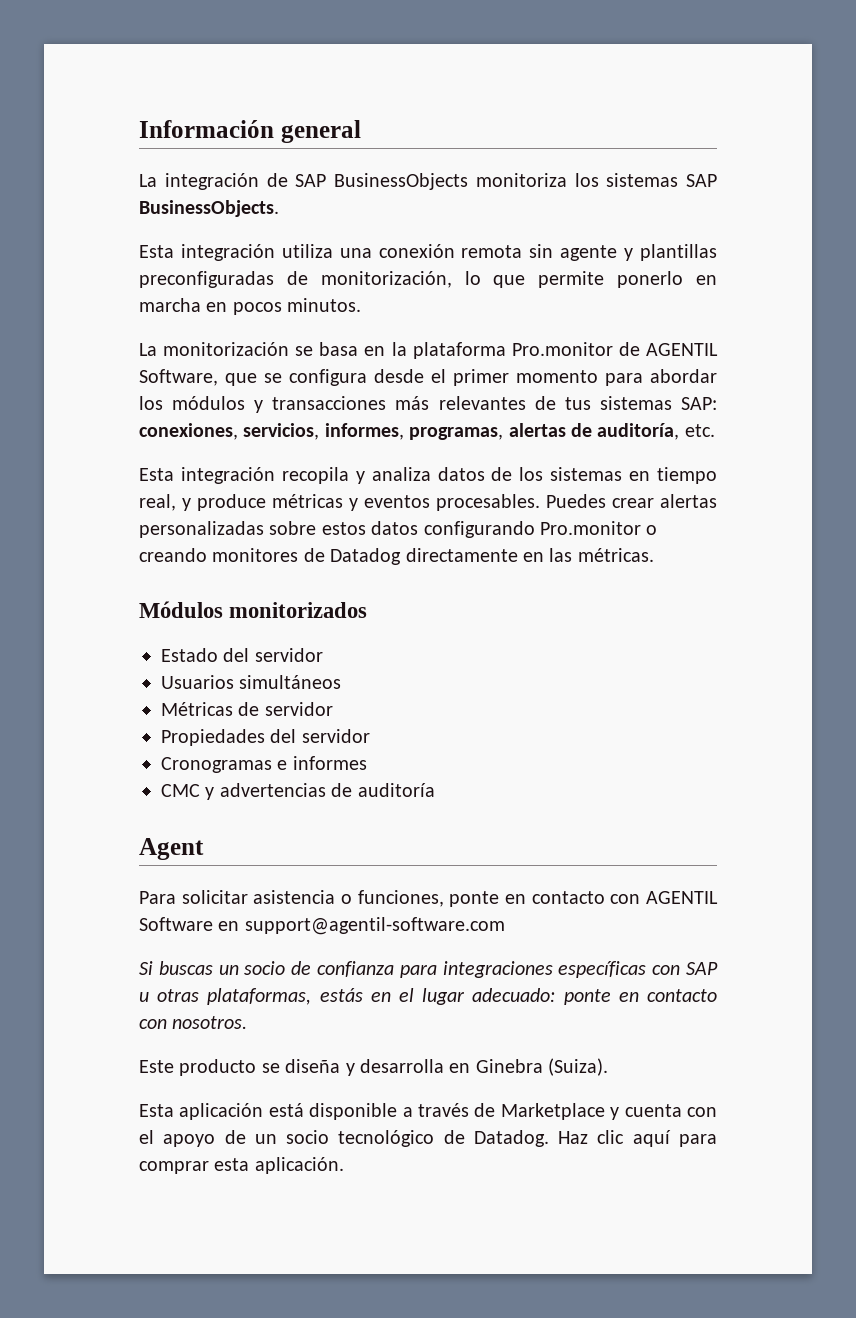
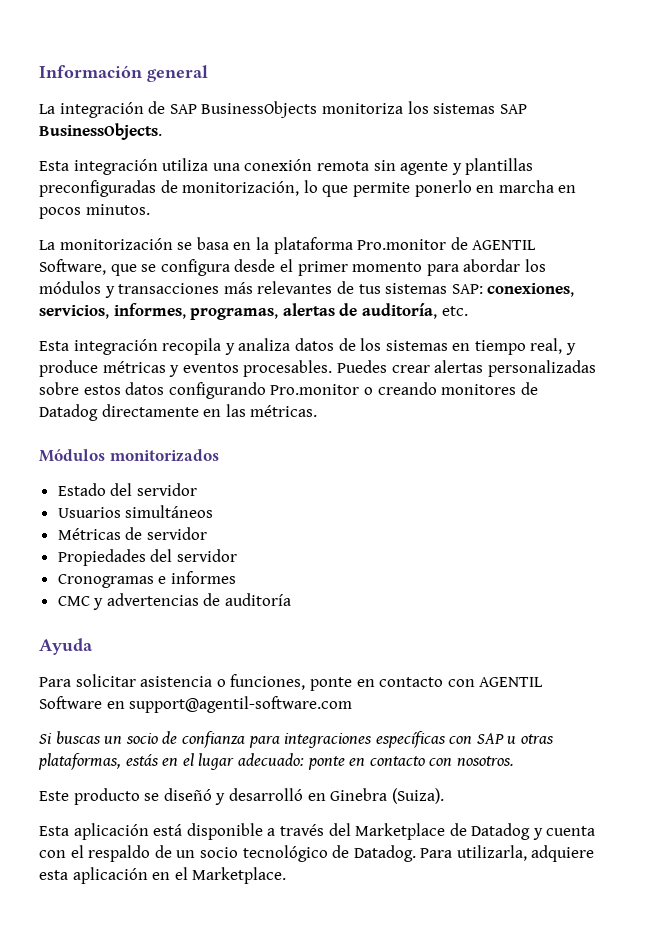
- Agent
+ Ayuda
- Este producto se diseña y desarrolla en Ginebra (Suiza).
+ Este producto se diseñó y desarrolló en Ginebra (Suiza).
- Esta aplicación está disponible a través de Marketplace y cuenta con el apoyo de un socio tecnológico de Datadog.
+ Esta aplicación está disponible a través del Marketplace de Datadog y cuenta con el respaldo de un socio tecnológico de Datadog.
- Haz clic aquí para comprar esta aplicación.
+ Para utilizarla, adquiere esta aplicación en el Marketplace.

